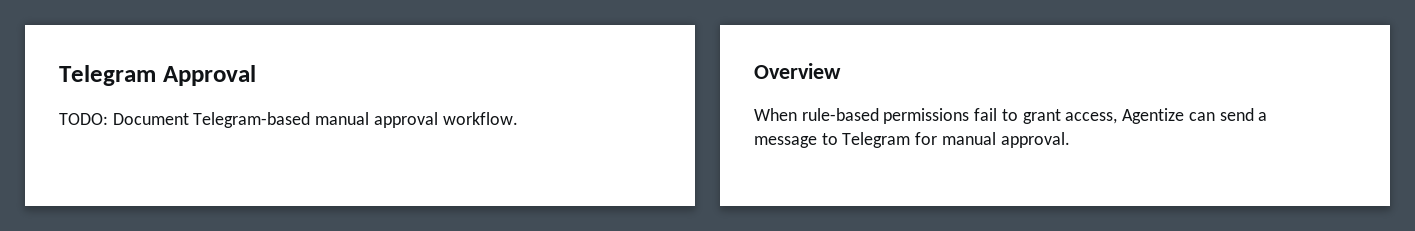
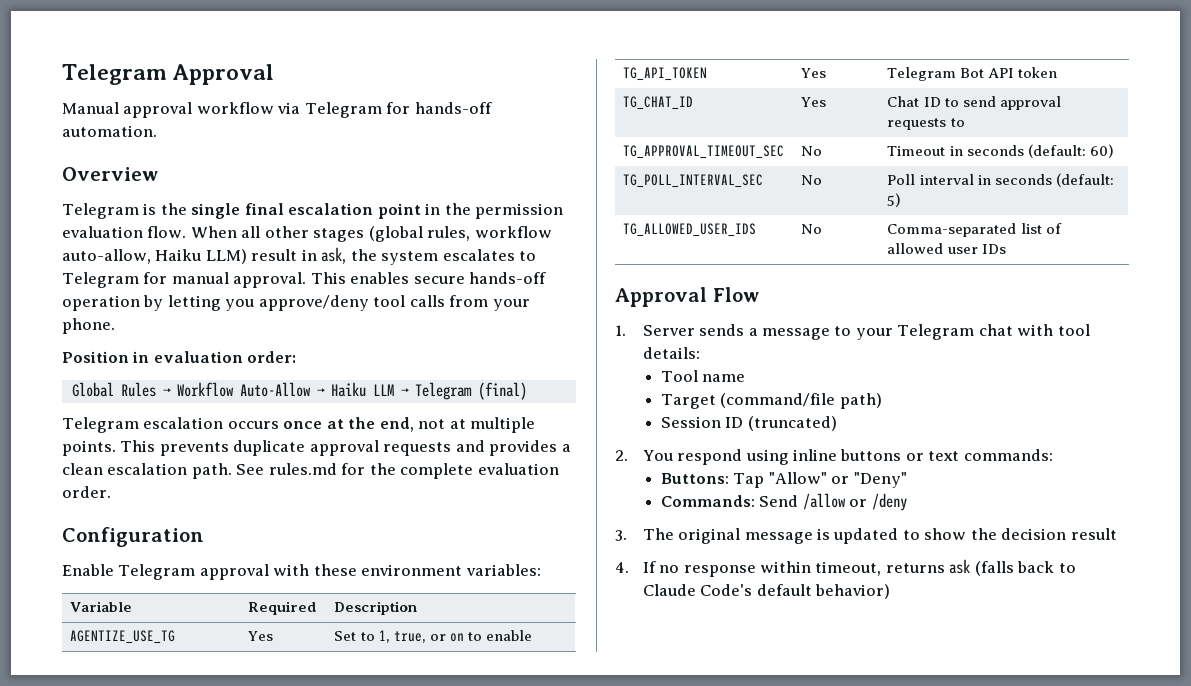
- TODO: Document Telegram-based manual approval workflow.
+ Manual approval workflow via Telegram for hands-off automation.
  Overview
- When rule-based permissions fail to grant access, Agentize can send a message to Telegram for manual approval.
+ Telegram is the single final escalation point in the permission evaluation flow. When all other stages (global rules, workflow auto-allow, Haiku LLM) result in ask, the system escalates to Telegram for manual approval.
+ This enables secure hands-off operation by letting you approve/deny tool calls from your phone.
+ Position in evaluation order:
+ Global Rules → Workflow Auto-Allow → Haiku LLM → Telegram (final)
+ Telegram escalation occurs once at the end, not at multiple points. This prevents duplicate approval requests and provides a clean escalation path. See rules.md for the complete evaluation order.
+ Configuration
+ Enable Telegram approval with these environment variables:
+ Variable | Required | Description
+ AGENTIZE_USE_TG | Yes | Set to 1, true, or on to enable
+ TG_API_TOKEN | Yes | Telegram Bot API token
+ TG_CHAT_ID | Yes | Chat ID to send approval requests to
+ TG_APPROVAL_TIMEOUT_SEC | No | Timeout in seconds (default: 60)
+ TG_POLL_INTERVAL_SEC | No | Poll interval in seconds (default: 5)
+ TG_ALLOWED_USER_IDS | No | Comma-separated list of allowed user IDs
+ Approval Flow
+ 1. Server sends a message to your Telegram chat with tool details:
+ Tool name
+ Target (command/file path)
+ Session ID (truncated)
+ 2. You respond using inline buttons or text commands:
+ Buttons: Tap "Allow" or "Deny"
+ Commands: Send /allow or /deny
+ 3. The original message is updated to show the decision result
+ 4. If no response within timeout, returns ask (falls back to Claude Code's default behavior)

